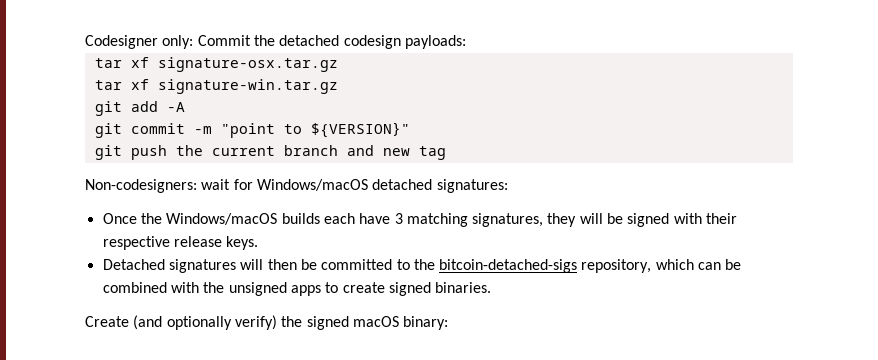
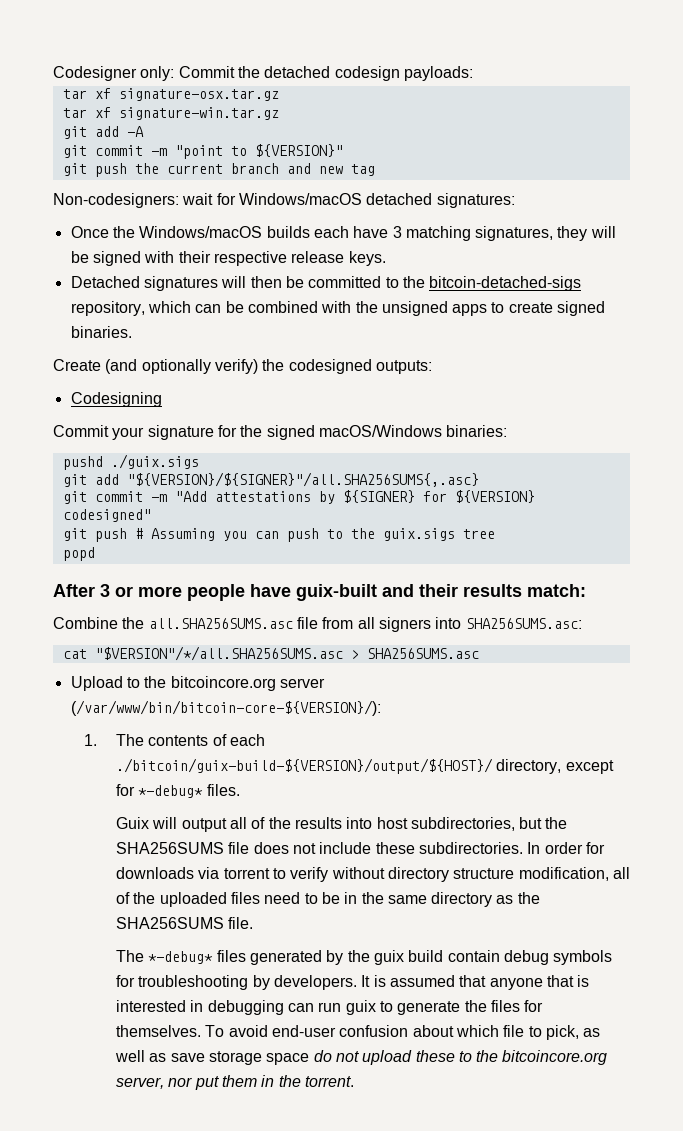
- Create (and optionally verify) the signed macOS binary:
+ Create (and optionally verify) the codesigned outputs:
+ Codesigning
+ Commit your signature for the signed macOS/Windows binaries:
+ pushd ./guix.sigs
+ git add "${VERSION}/${SIGNER}"/all.SHA256SUMS{,.asc}
+ git commit -m "Add attestations by ${SIGNER} for ${VERSION} codesigned"
+ git push # Assuming you can push to the guix.sigs tree
+ popd
+ After 3 or more people have guix-built and their results match:
+ Combine the all.SHA256SUMS.asc file from all signers into SHA256SUMS.asc:
+ cat "$VERSION"/*/all.SHA256SUMS.asc > SHA256SUMS.asc
+ Upload to the bitcoincore.org server (/var/www/bin/bitcoin-core-${VERSION}/):
+ 1. The contents of each ./bitcoin/guix-build-${VERSION}/output/${HOST}/ directory, except for *-debug* files.
+ Guix will output all of the results into host subdirectories, but the SHA256SUMS file does not include these subdirectories. In order for downloads via torrent to verify without directory structure modification, all of the uploaded files need to be in the same directory as the SHA256SUMS file.
+ The *-debug* files generated by the guix build contain debug symbols for troubleshooting by developers. It is assumed that anyone that is interested in debugging can run guix to generate the files for themselves. To avoid end-user confusion about which file to pick, as well as save storage space do not upload these to the bitcoincore.org server, nor put them in the torrent.

